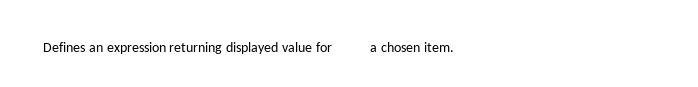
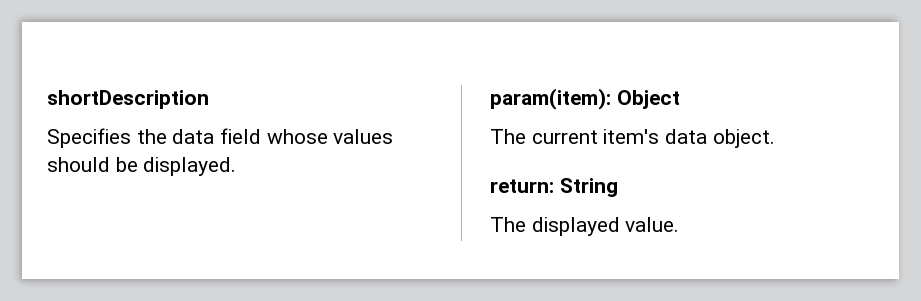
- Defines an expression returning displayed value for a chosen item.
+ shortDescription
+ Specifies the data field whose values should be displayed.
+ param(item): Object
+ The current item's data object.
+ return: String
+ The displayed value.

